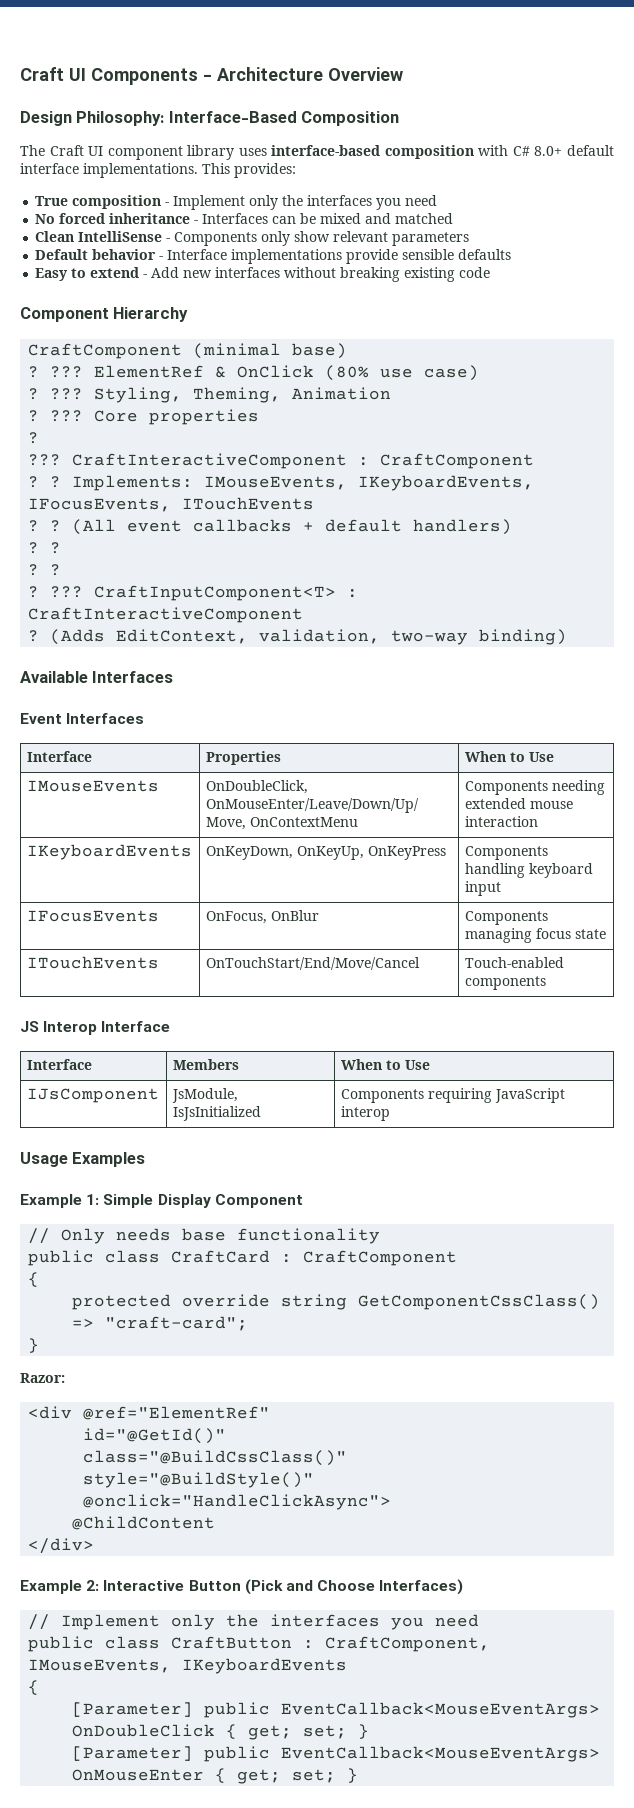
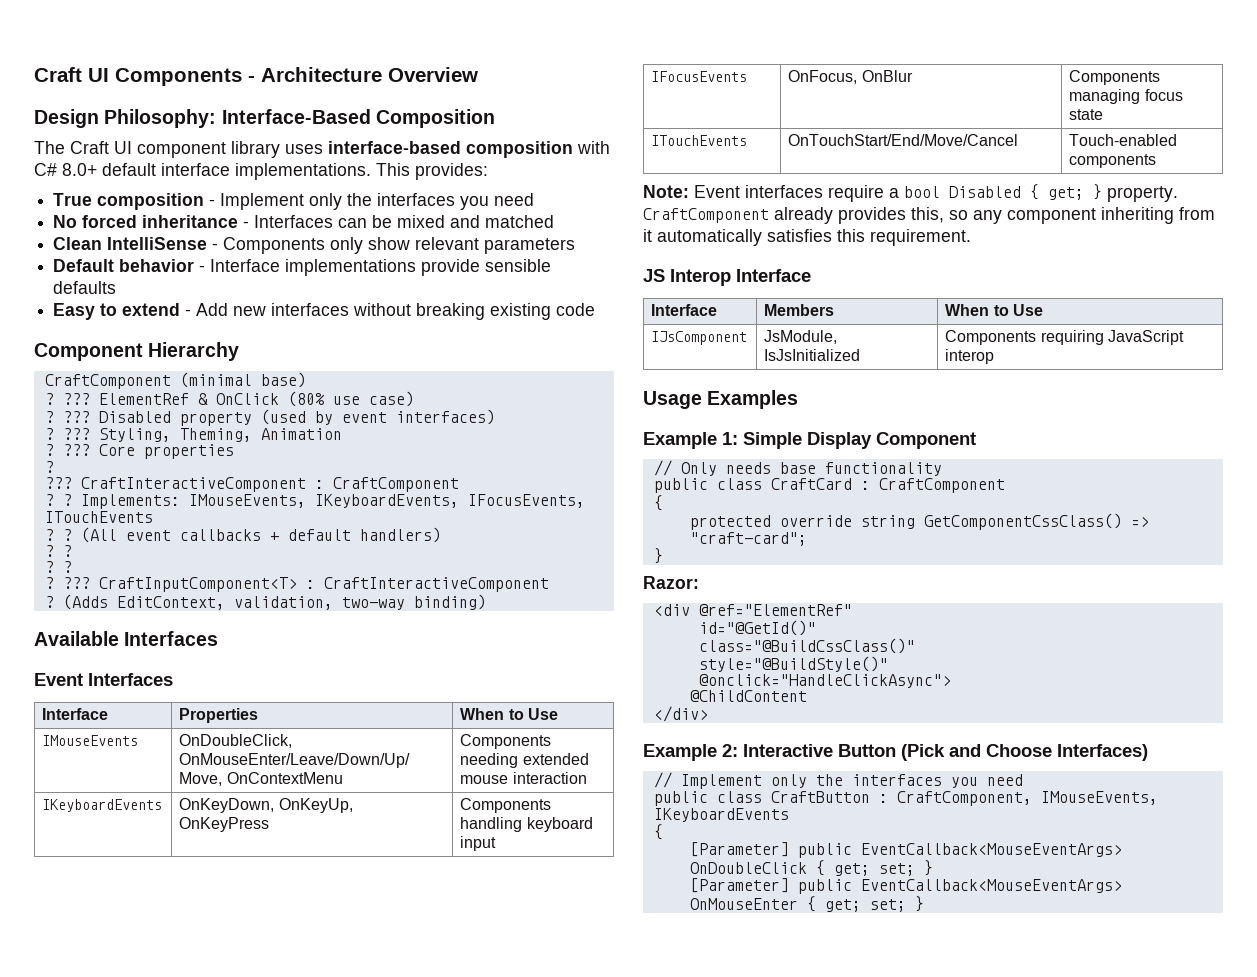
+ ? ??? Disabled property (used by event interfaces)
+ Note: Event interfaces require a bool Disabled { get; } property. CraftComponent already provides this, so any component inheriting from it automatically satisfies this requirement.

